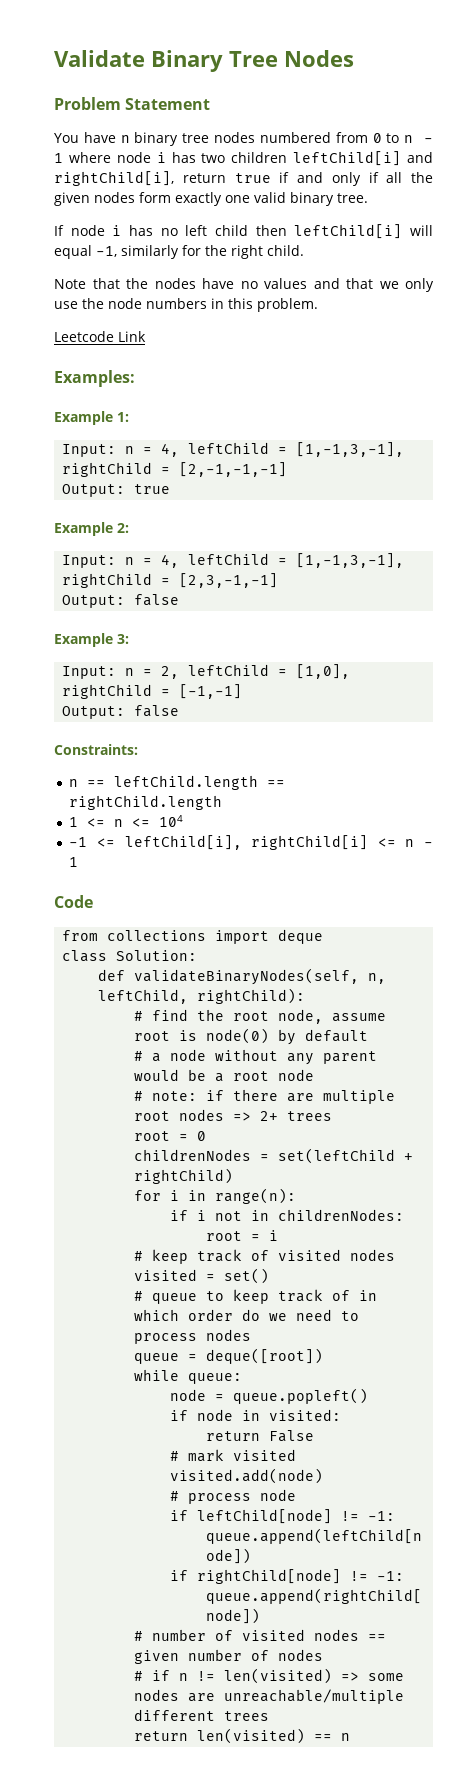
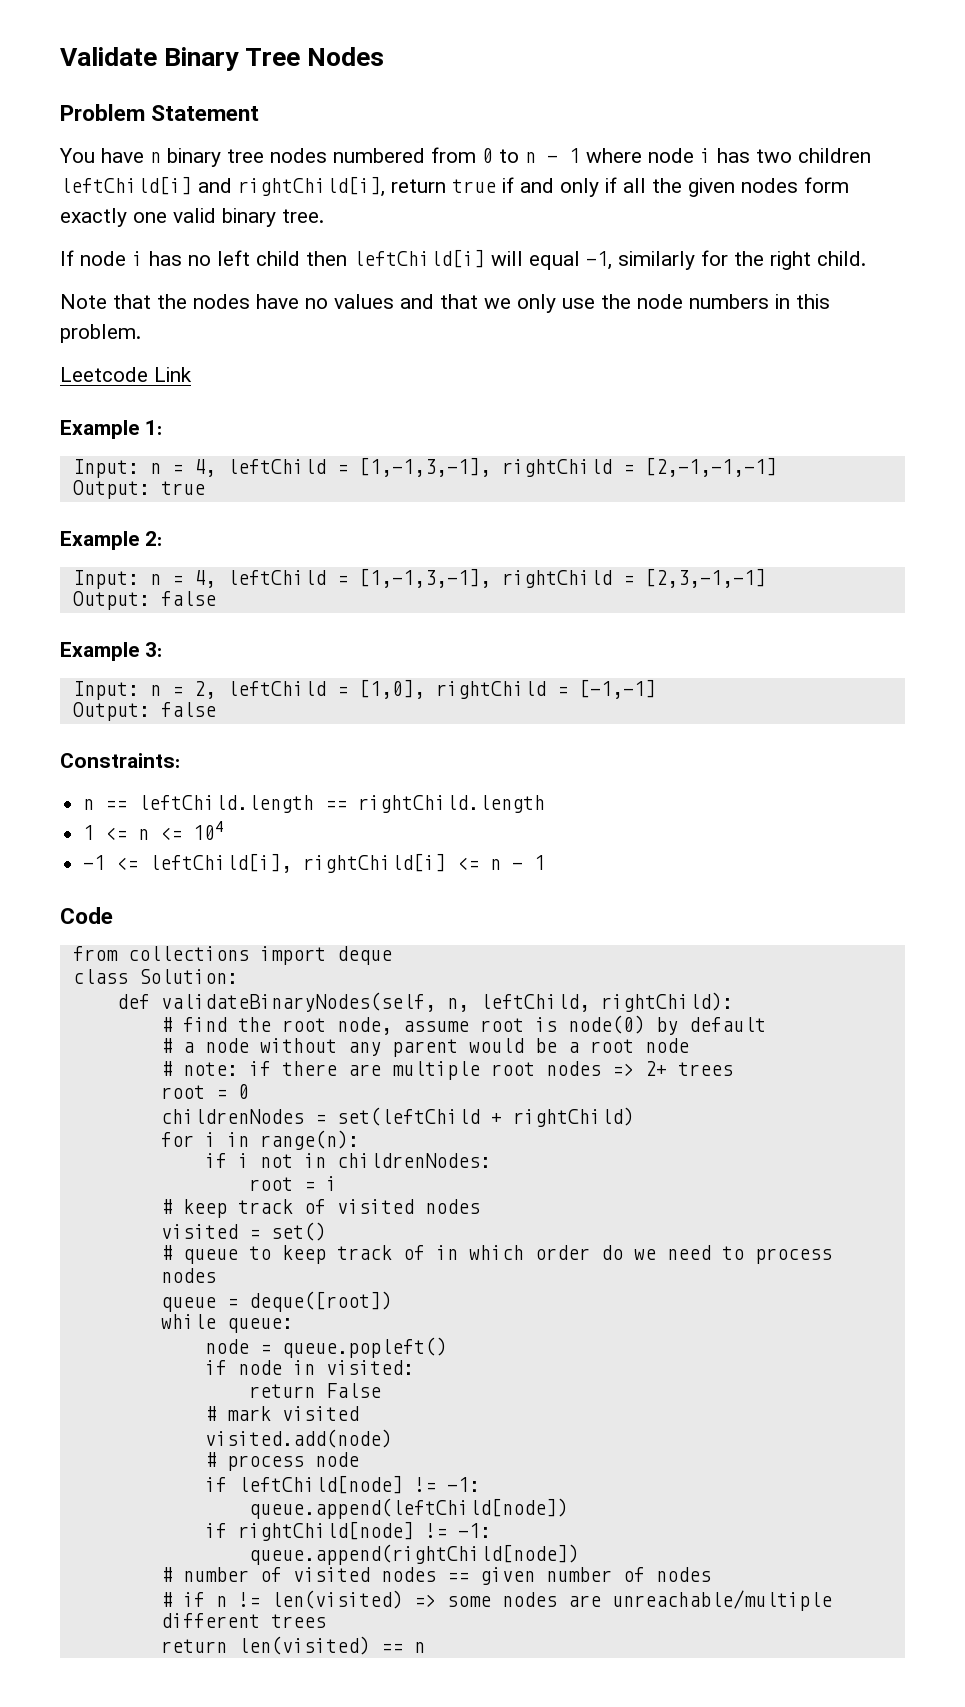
- Examples:

